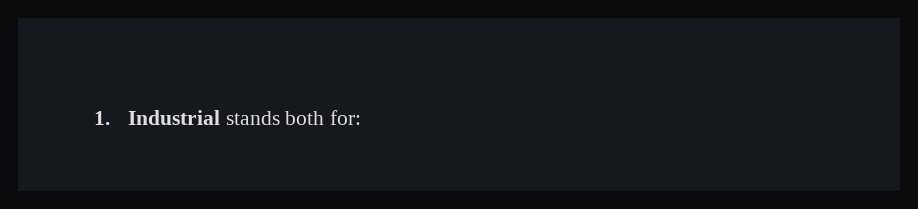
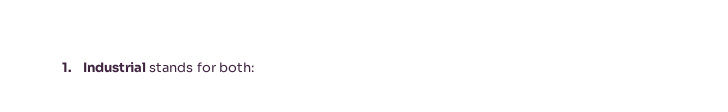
- 1. Industrial stands both for:
+ 1. Industrial stands for both:

